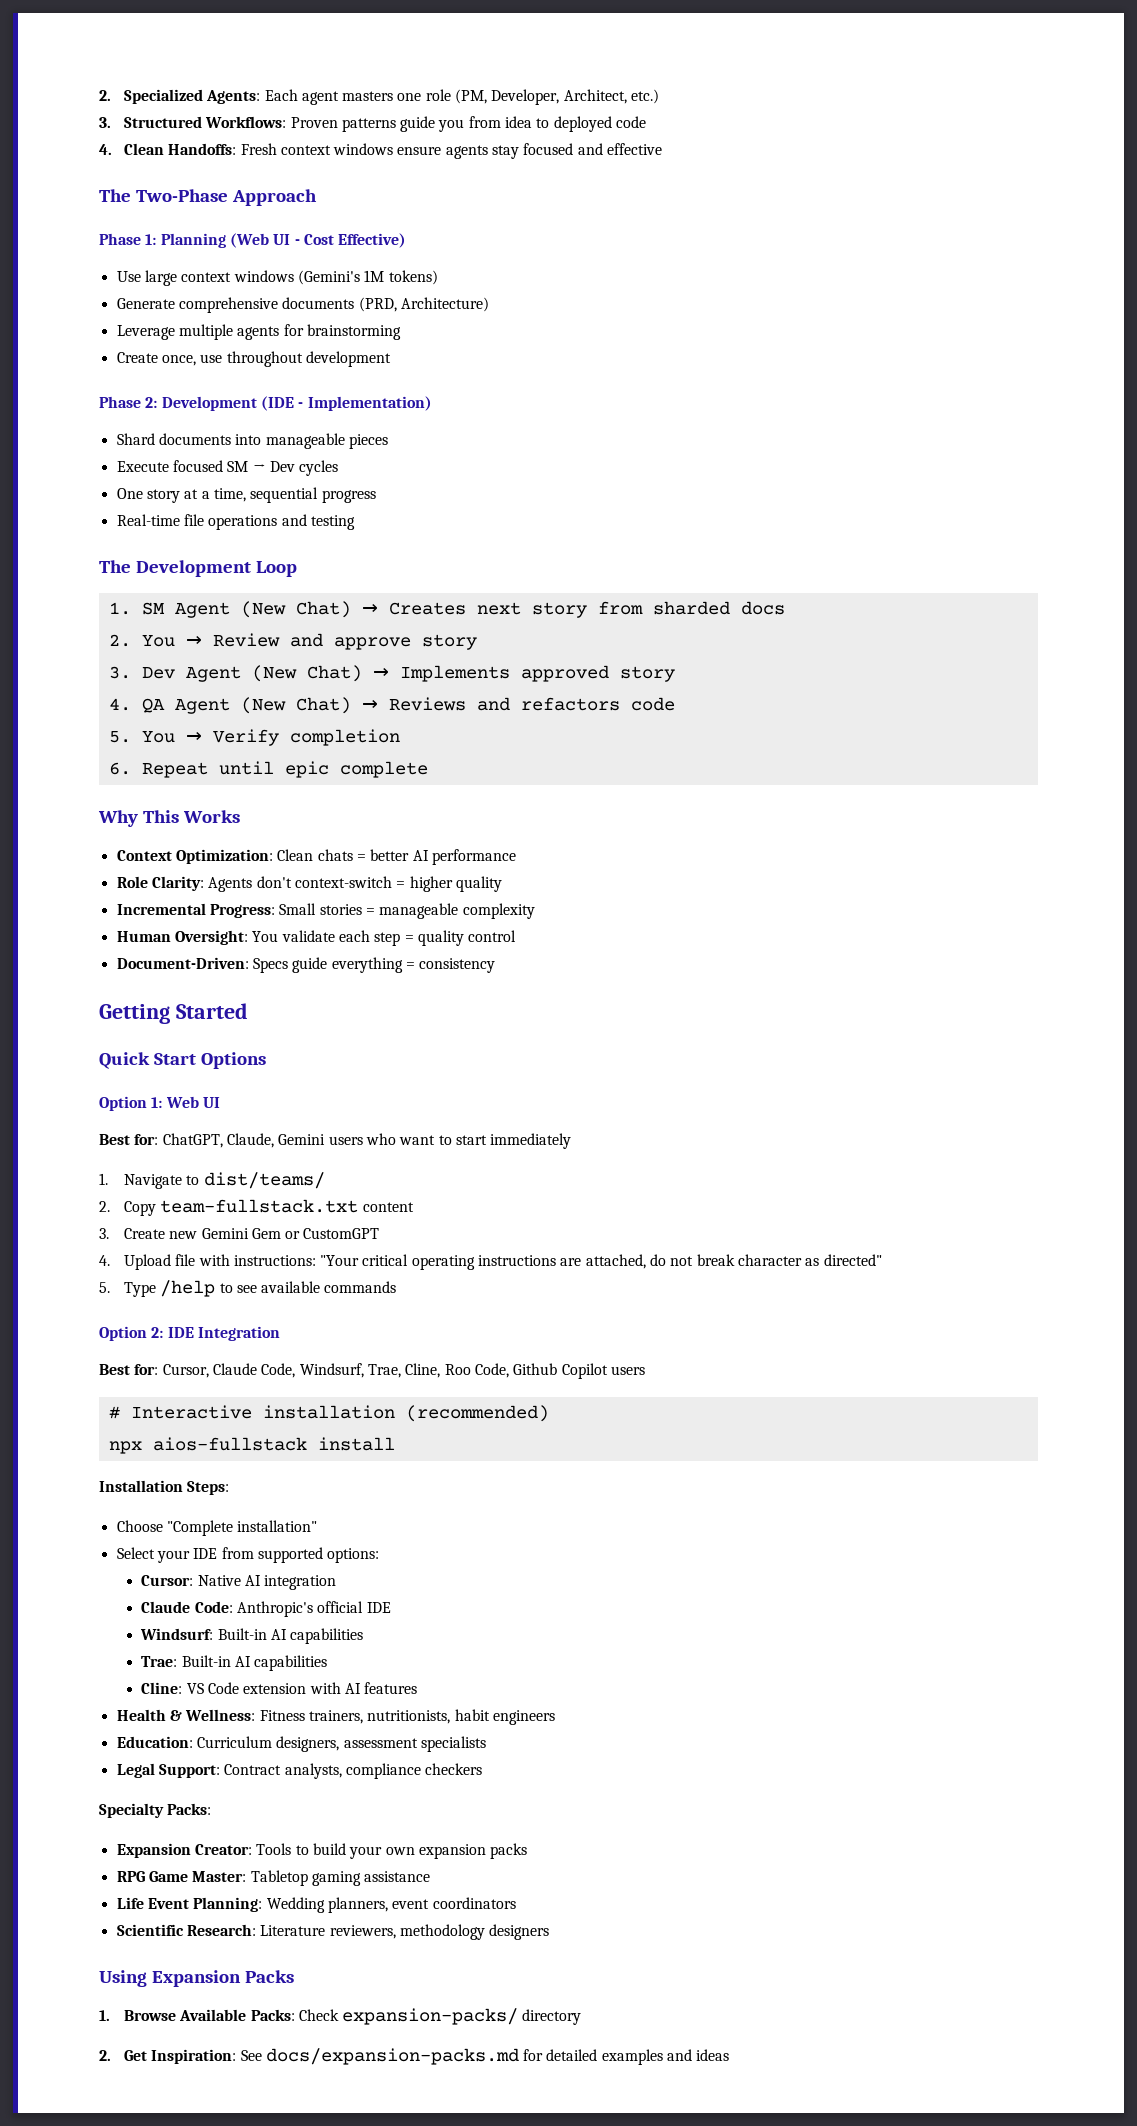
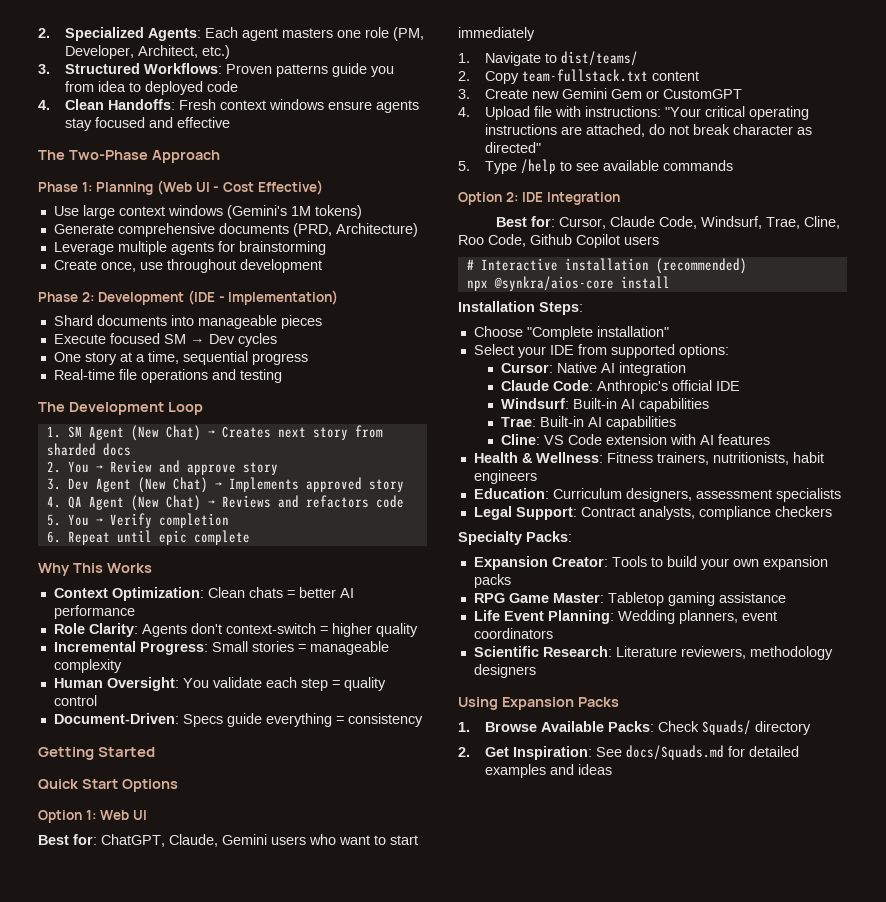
- npx aios-fullstack install
+ npx @synkra/aios-core install
- 1. Browse Available Packs: Check expansion-packs/ directory
+ 1. Browse Available Packs: Check Squads/ directory
- 2. Get Inspiration: See docs/expansion-packs.md for detailed examples and ideas
+ 2. Get Inspiration: See docs/Squads.md for detailed examples and ideas

